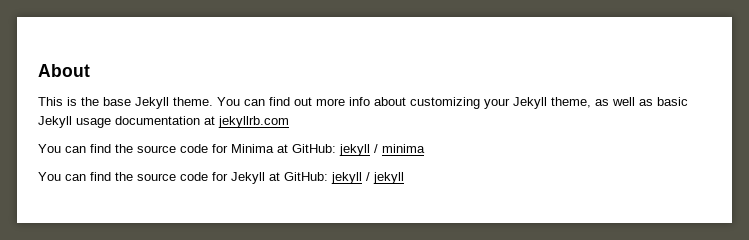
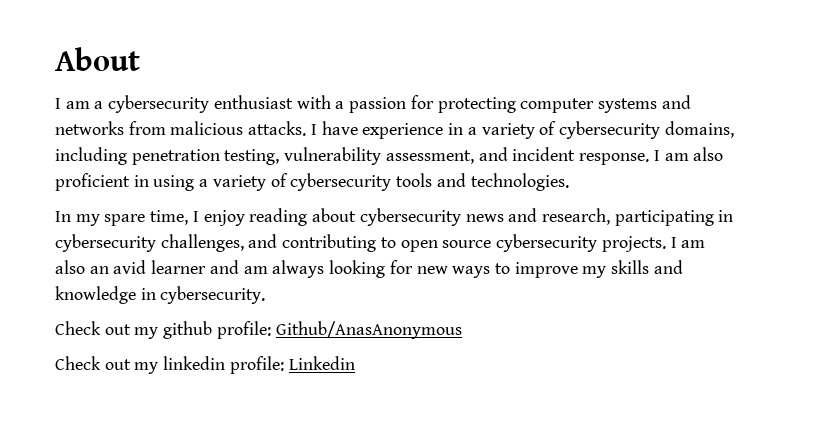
- This is the base Jekyll theme. You can find out more info about customizing your Jekyll theme, as well as basic Jekyll usage documentation at jekyllrb.com
- You can find the source code for Minima at GitHub: jekyll / minima
- You can find the source code for Jekyll at GitHub: jekyll / jekyll
+ I am a cybersecurity enthusiast with a passion for protecting computer systems and networks from malicious attacks. I have experience in a variety of cybersecurity domains, including penetration testing, vulnerability assessment, and incident response. I am also proficient in using a variety of cybersecurity tools and technologies.
+ In my spare time, I enjoy reading about cybersecurity news and research, participating in cybersecurity challenges, and contributing to open source cybersecurity projects. I am also an avid learner and am always looking for new ways to improve my skills and knowledge in cybersecurity.
+ Check out my github profile: Github/AnasAnonymous
+ Check out my linkedin profile: Linkedin

